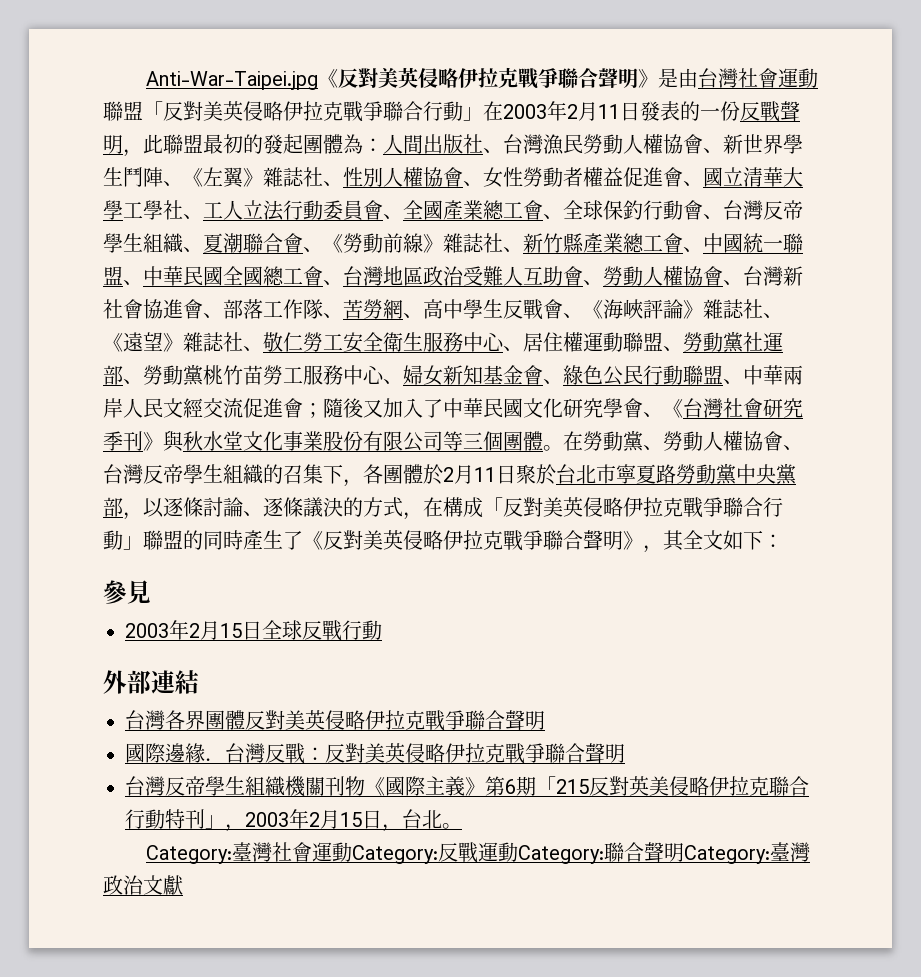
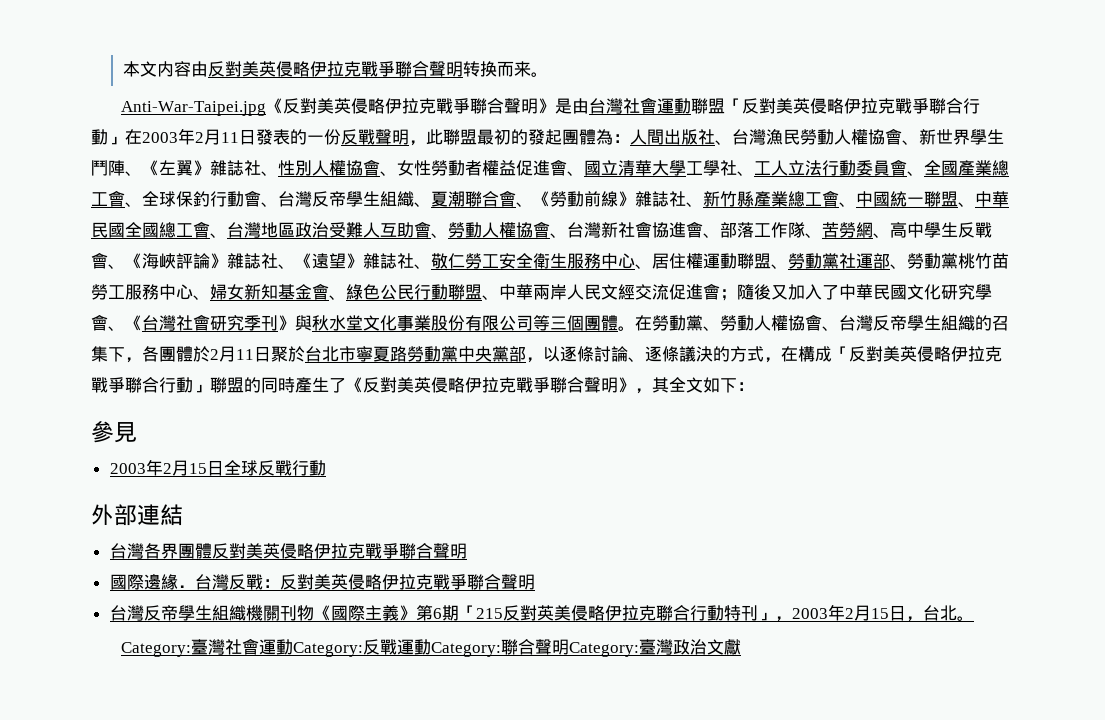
+ 本文内容由反對美英侵略伊拉克戰爭聯合聲明转换而来。

